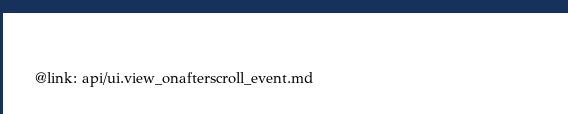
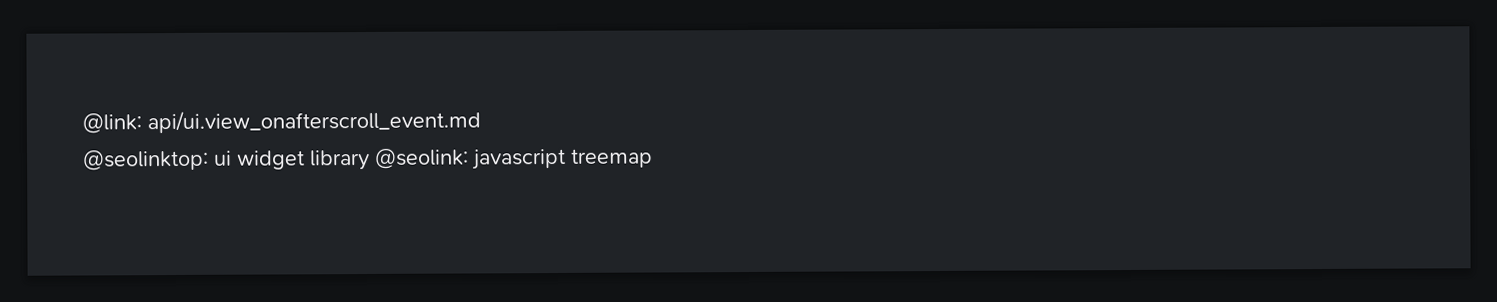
+ @seolinktop: ui widget library @seolink: javascript treemap

